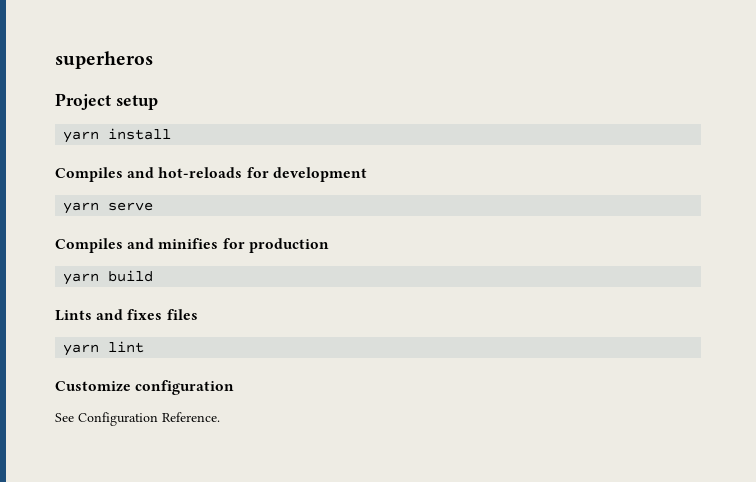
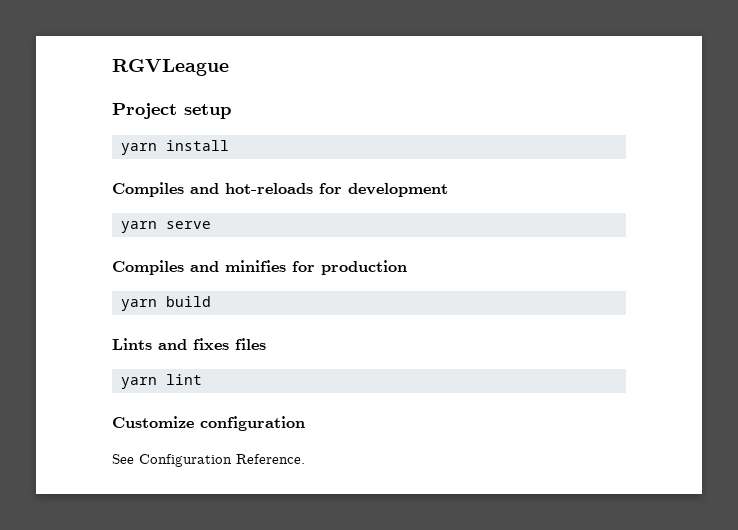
- superheros
+ RGVLeague

